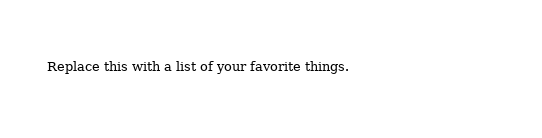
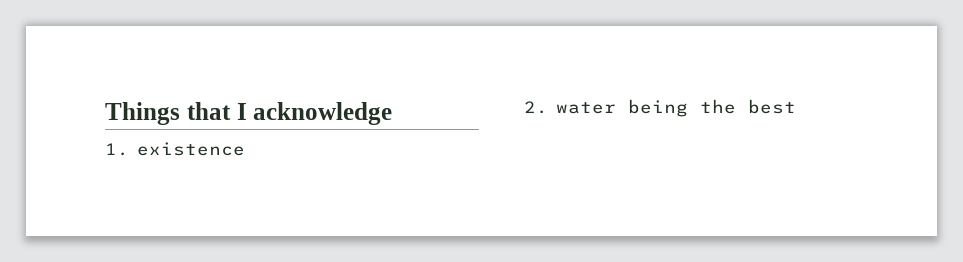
- Replace this with a list of your favorite things.
+ Things that I acknowledge
+ 1. existence
+ 2. water being the best

